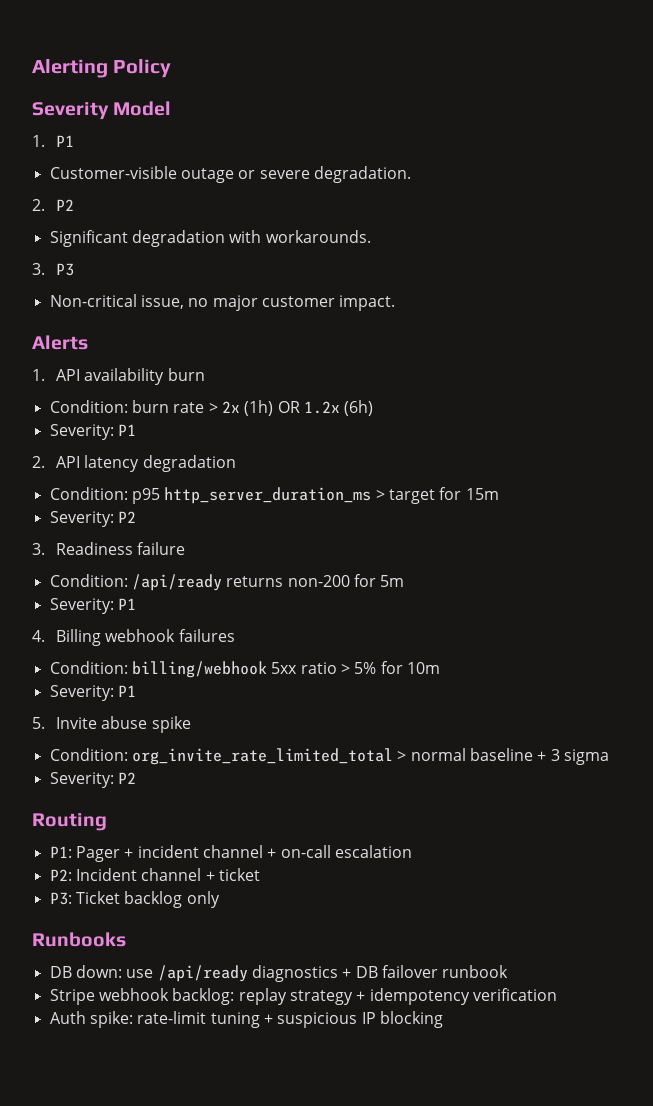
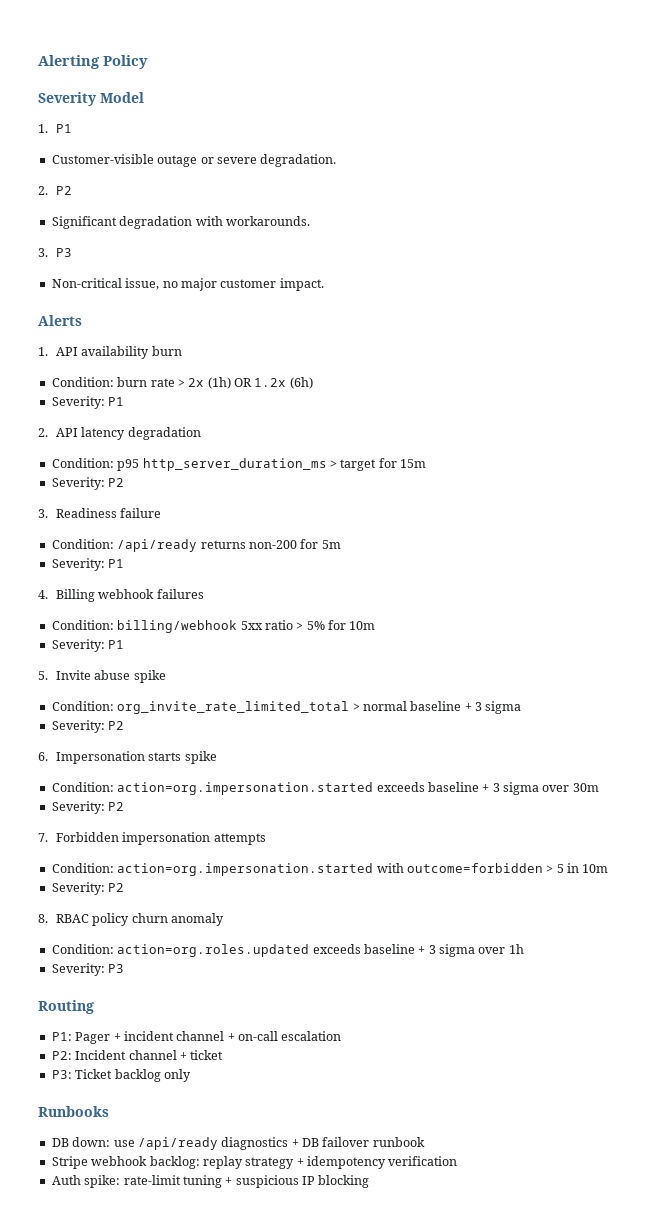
+ 6. Impersonation starts spike
+ Condition: action=org.impersonation.started exceeds baseline + 3 sigma over 30m
+ Severity: P2
+ 7. Forbidden impersonation attempts
+ Condition: action=org.impersonation.started with outcome=forbidden > 5 in 10m
+ Severity: P2
+ 8. RBAC policy churn anomaly
+ Condition: action=org.roles.updated exceeds baseline + 3 sigma over 1h
+ Severity: P3

